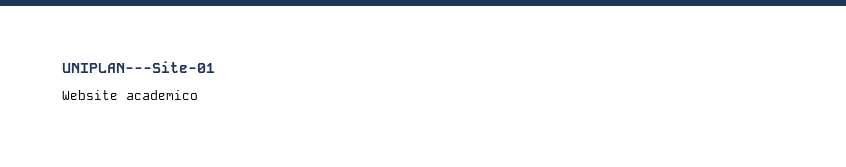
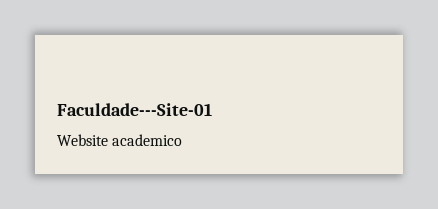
- UNIPLAN---Site-01
+ Faculdade---Site-01

